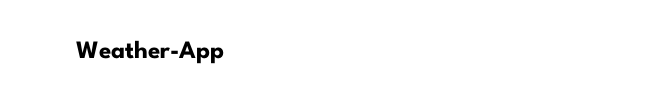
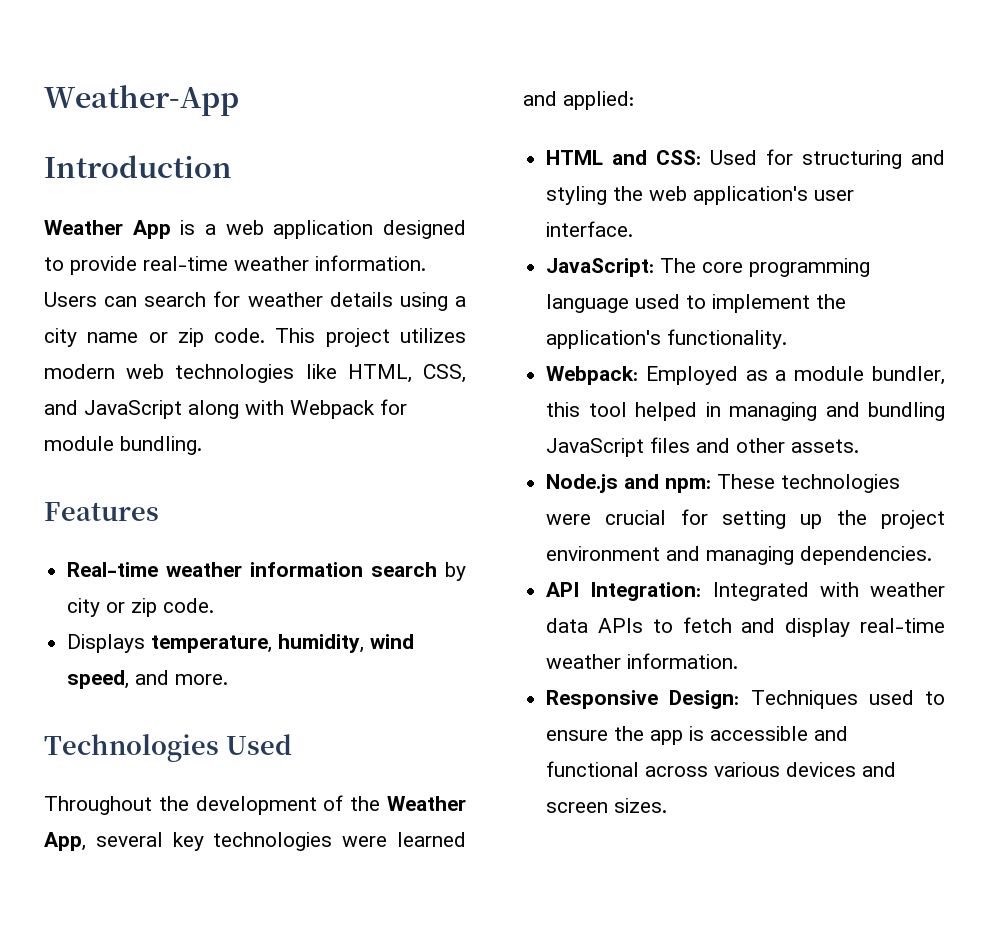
+ Introduction
+ Weather App is a web application designed to provide real-time weather information. Users can search for weather details using a city name or zip code. This project utilizes modern web technologies like HTML, CSS, and JavaScript along with Webpack for module bundling.
+ Features
+ Real-time weather information search by city or zip code.
+ Displays temperature, humidity, wind speed, and more.
+ Technologies Used
+ Throughout the development of the Weather App, several key technologies were learned and applied:
+ HTML and CSS: Used for structuring and styling the web application's user interface.
+ JavaScript: The core programming language used to implement the application's functionality.
+ Webpack: Employed as a module bundler, this tool helped in managing and bundling JavaScript files and other assets.
+ Node.js and npm: These technologies were crucial for setting up the project environment and managing dependencies.
+ API Integration: Integrated with weather data APIs to fetch and display real-time weather information.
+ Responsive Design: Techniques used to ensure the app is accessible and functional across various devices and screen sizes.

